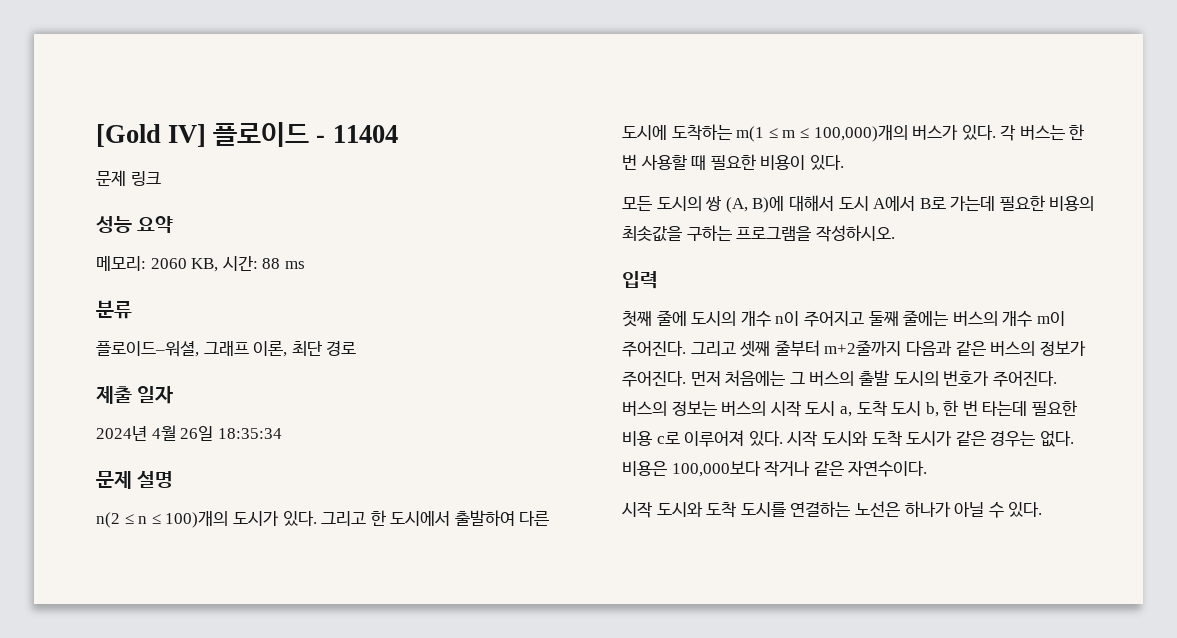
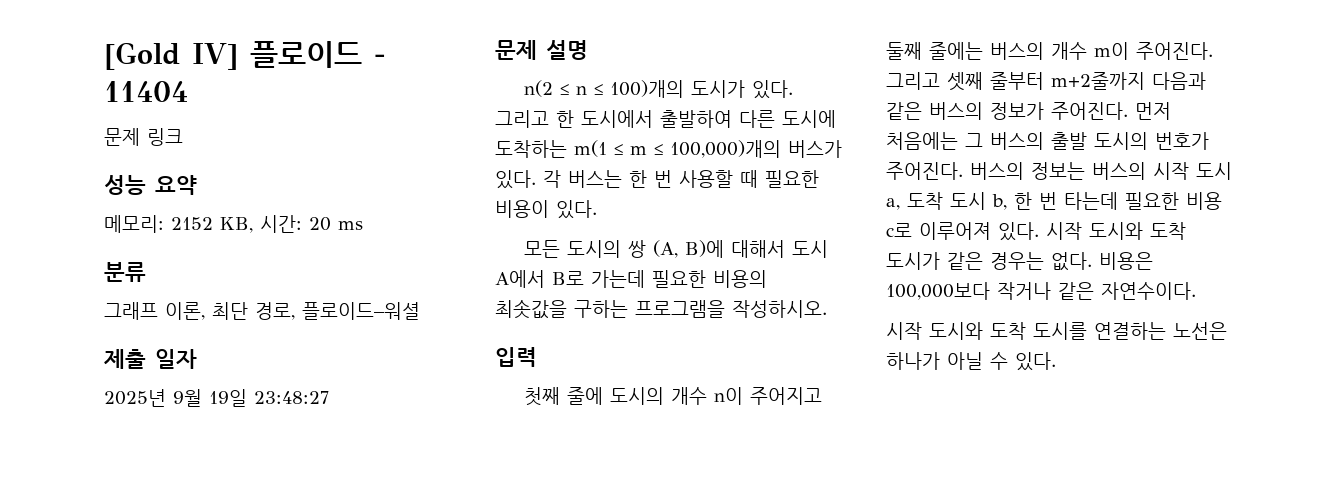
- 메모리: 2060 KB, 시간: 88 ms
+ 메모리: 2152 KB, 시간: 20 ms
- 플로이드–워셜, 그래프 이론, 최단 경로
+ 그래프 이론, 최단 경로, 플로이드–워셜
- 2024년 4월 26일 18:35:34
+ 2025년 9월 19일 23:48:27

